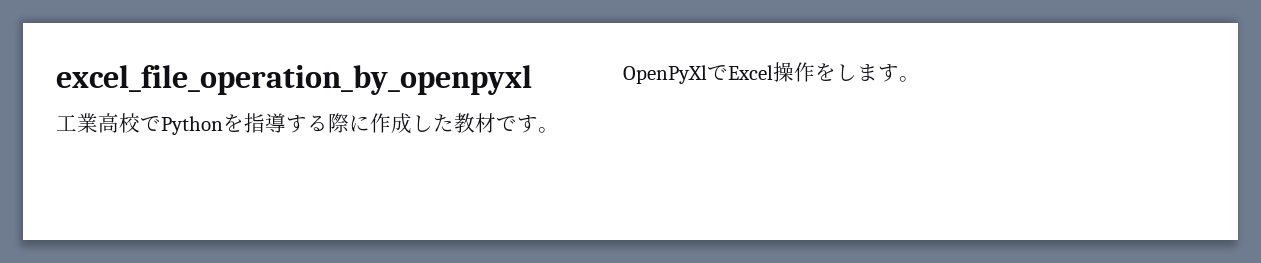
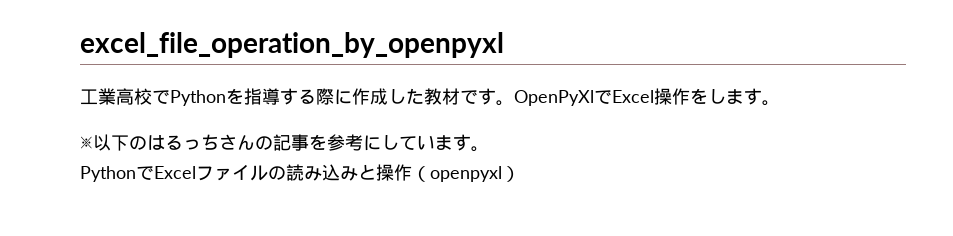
+ ※以下のはるっちさんの記事を参考にしています。
+ PythonでExcelファイルの読み込みと操作（openpyxl）

